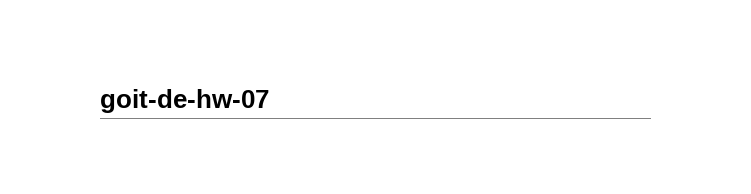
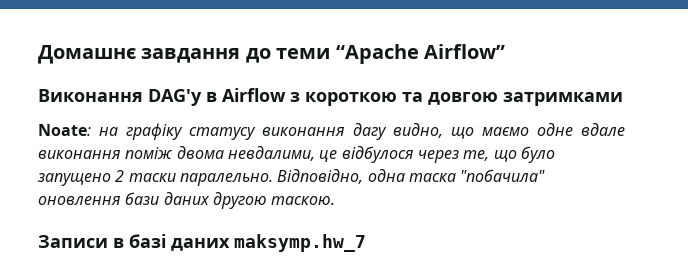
- goit-de-hw-07
+ Домашнє завдання до теми “Apache Airflow”
+ Виконання DAG'у в Airflow з короткою та довгою затримками
+ Noate: на графіку статусу виконання дагу видно, що маємо одне вдале виконання поміж двома невдалими, це відбулося через те, що було запущено 2 таски паралельно. Відповідно, одна таска "побачила" оновлення бази даних другою таскою.
+ Записи в базі даних maksymp.hw_7

